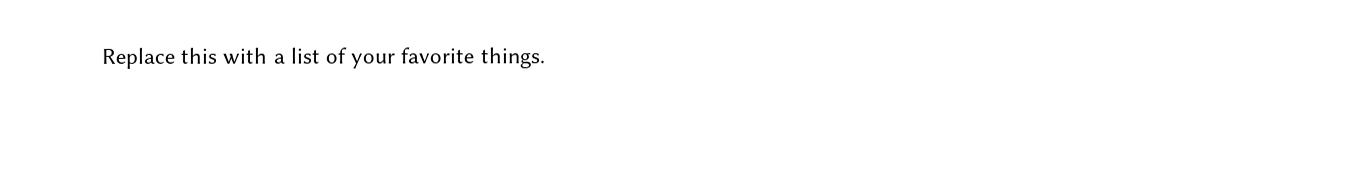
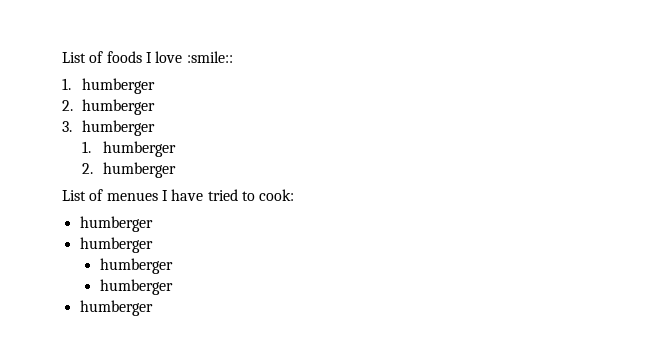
- Replace this with a list of your favorite things.
+ List of foods I love :smile::
+ 1. humberger
+ 2. humberger
+ 3. humberger
+ 1. humberger
+ 2. humberger
+ List of menues I have tried to cook:
+ humberger
+ humberger
+ humberger
+ humberger
+ humberger

